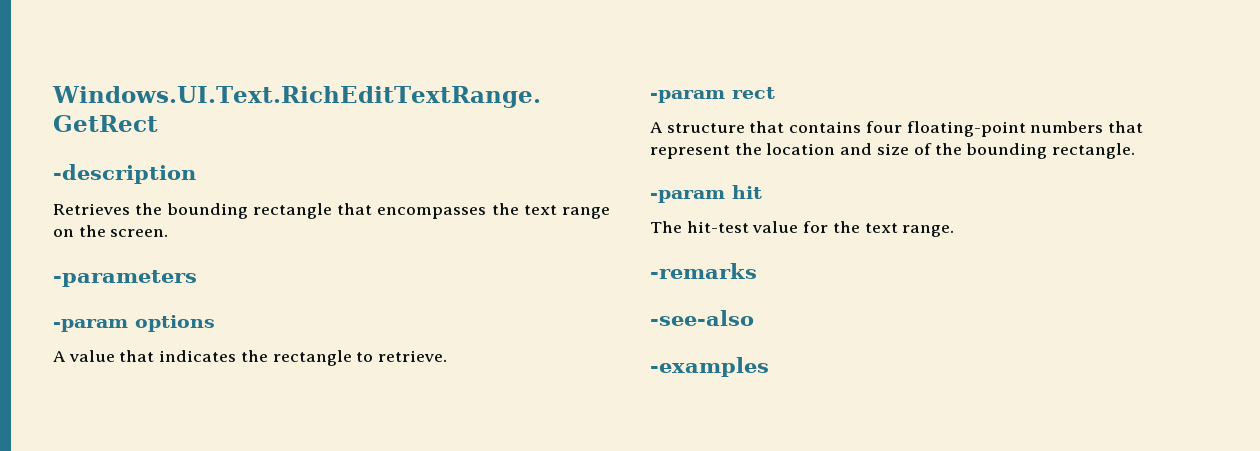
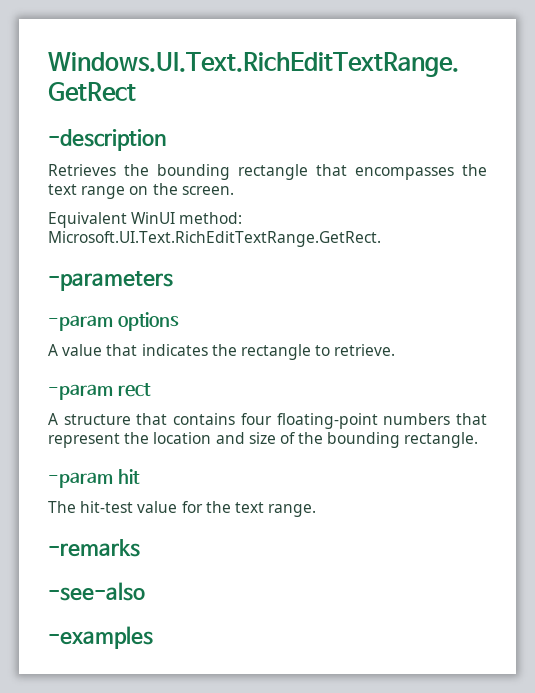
+ Equivalent WinUI method: Microsoft.UI.Text.RichEditTextRange.GetRect.

